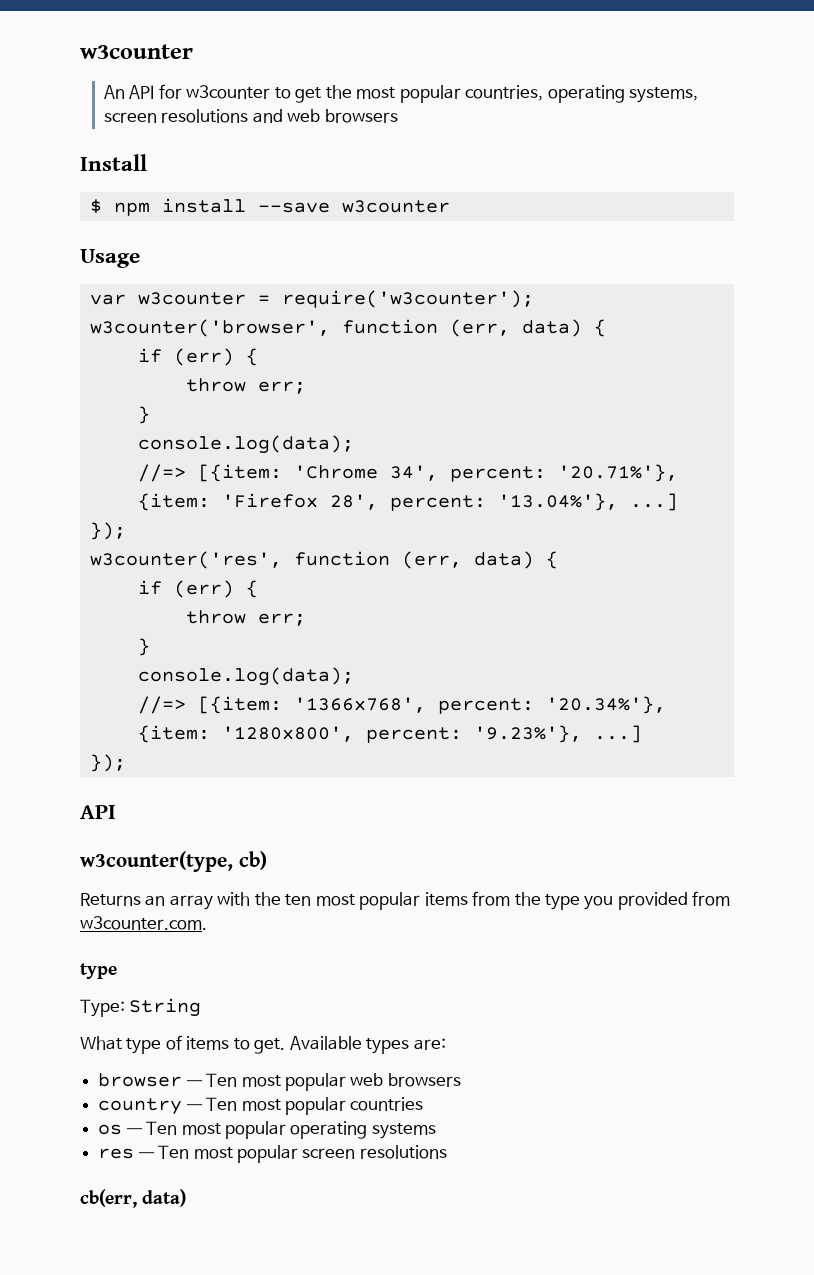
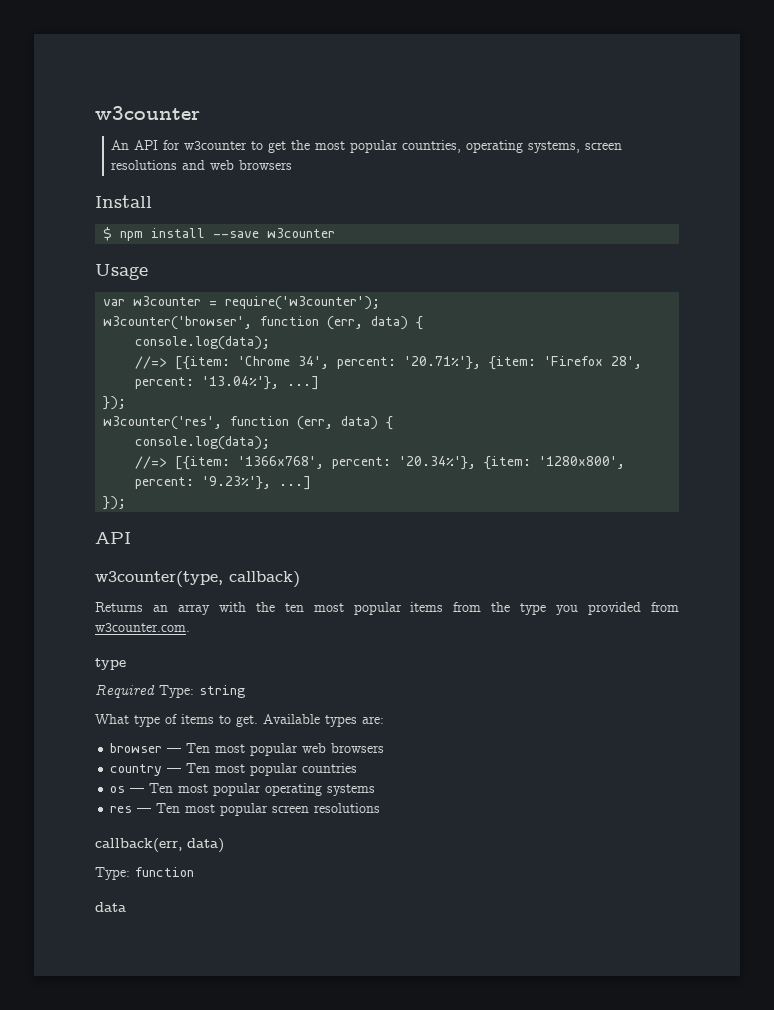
  w3counter('browser', function (err, data) {
- if (err) {
- throw err;
- }
  w3counter('res', function (err, data) {
- if (err) {
- throw err;
- }
- w3counter(type, cb)
+ w3counter(type, callback)
- Type: String
+ Required Type: string
- cb(err, data)
+ callback(err, data)
+ Type: function
+ data

